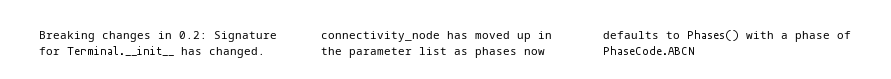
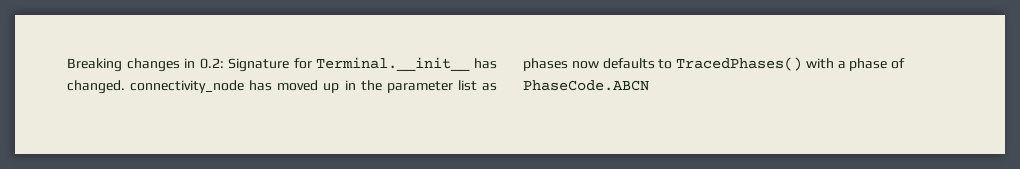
- Breaking changes in 0.2: Signature for Terminal.__init__ has changed. connectivity_node has moved up in the parameter list as phases now defaults to Phases() with a phase of PhaseCode.ABCN
+ Breaking changes in 0.2: Signature for Terminal.__init__ has changed. connectivity_node has moved up in the parameter list as phases now defaults to TracedPhases() with a phase of PhaseCode.ABCN

